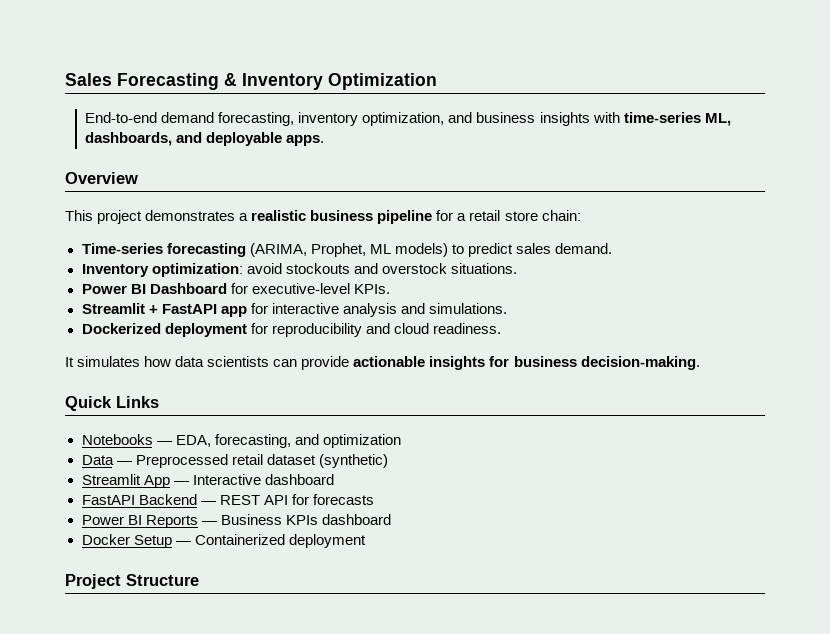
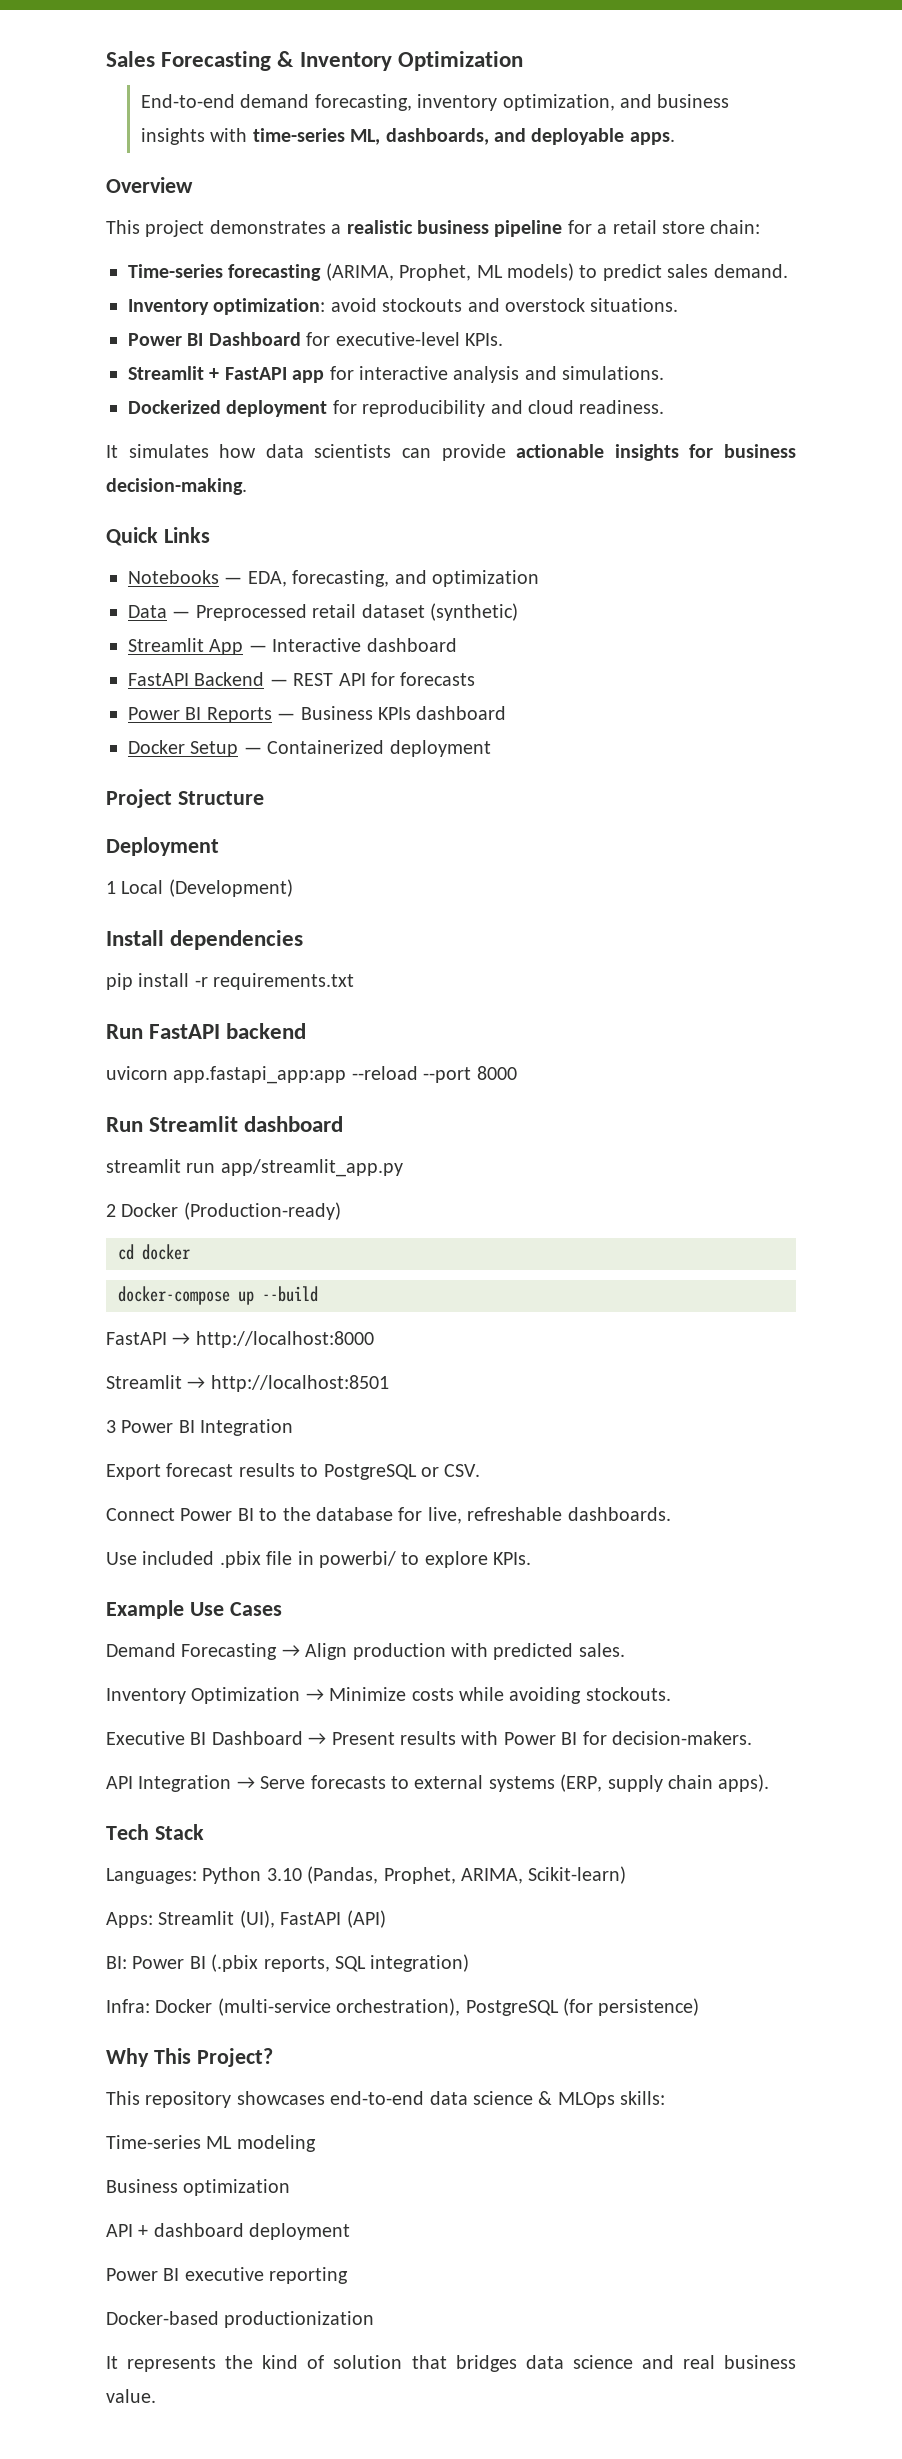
+ Deployment
+ 1 Local (Development)
+ Install dependencies
+ pip install -r requirements.txt
+ Run FastAPI backend
+ uvicorn app.fastapi_app:app --reload --port 8000
+ Run Streamlit dashboard
+ streamlit run app/streamlit_app.py
+ 2 Docker (Production-ready)
+ cd docker
+ docker-compose up --build
+ FastAPI → http://localhost:8000
+ Streamlit → http://localhost:8501
+ 3 Power BI Integration
+ Export forecast results to PostgreSQL or CSV.
+ Connect Power BI to the database for live, refreshable dashboards.
+ Use included .pbix file in powerbi/ to explore KPIs.
+ Example Use Cases
+ Demand Forecasting → Align production with predicted sales.
+ Inventory Optimization → Minimize costs while avoiding stockouts.
+ Executive BI Dashboard → Present results with Power BI for decision-makers.
+ API Integration → Serve forecasts to external systems (ERP, supply chain apps).
+ Tech Stack
+ Languages: Python 3.10 (Pandas, Prophet, ARIMA, Scikit-learn)
+ Apps: Streamlit (UI), FastAPI (API)
+ BI: Power BI (.pbix reports, SQL integration)
+ Infra: Docker (multi-service orchestration), PostgreSQL (for persistence)
+ Why This Project?
+ This repository showcases end-to-end data science & MLOps skills:
+ Time-series ML modeling
+ Business optimization
+ API + dashboard deployment
+ Power BI executive reporting
+ Docker-based productionization
+ It represents the kind of solution that bridges data science and real business value.

